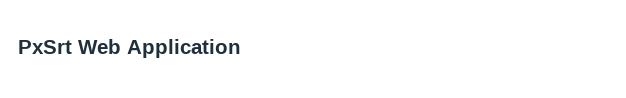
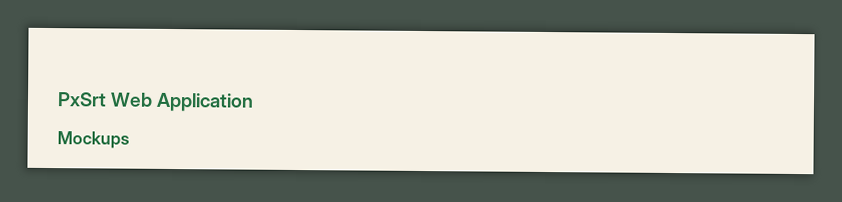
+ Mockups

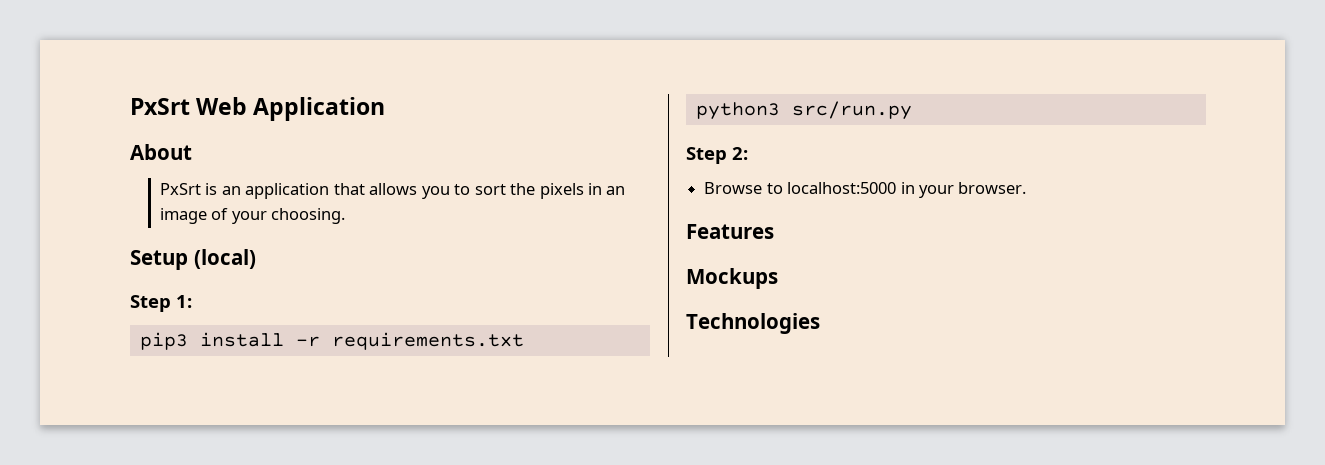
+ About
+ PxSrt is an application that allows you to sort the pixels in an image of your choosing.
+ Setup (local)
+ Step 1:
+ pip3 install -r requirements.txt
+ python3 src/run.py
+ Step 2:
+ Browse to localhost:5000 in your browser.
+ Features
+ Technologies

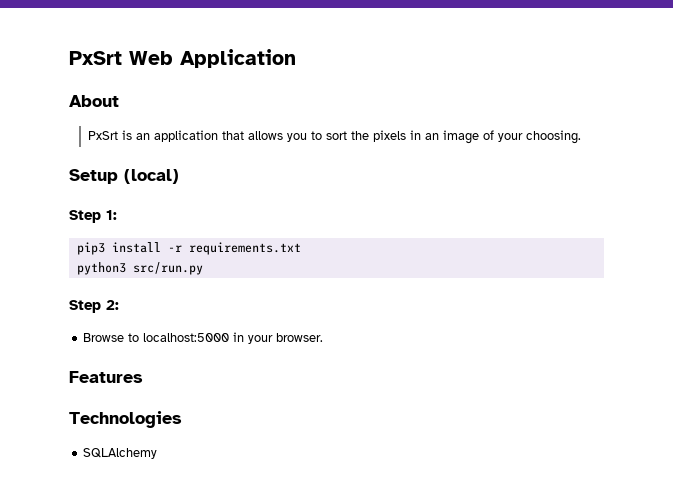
- Mockups
  Technologies
+ SQLAlchemy

